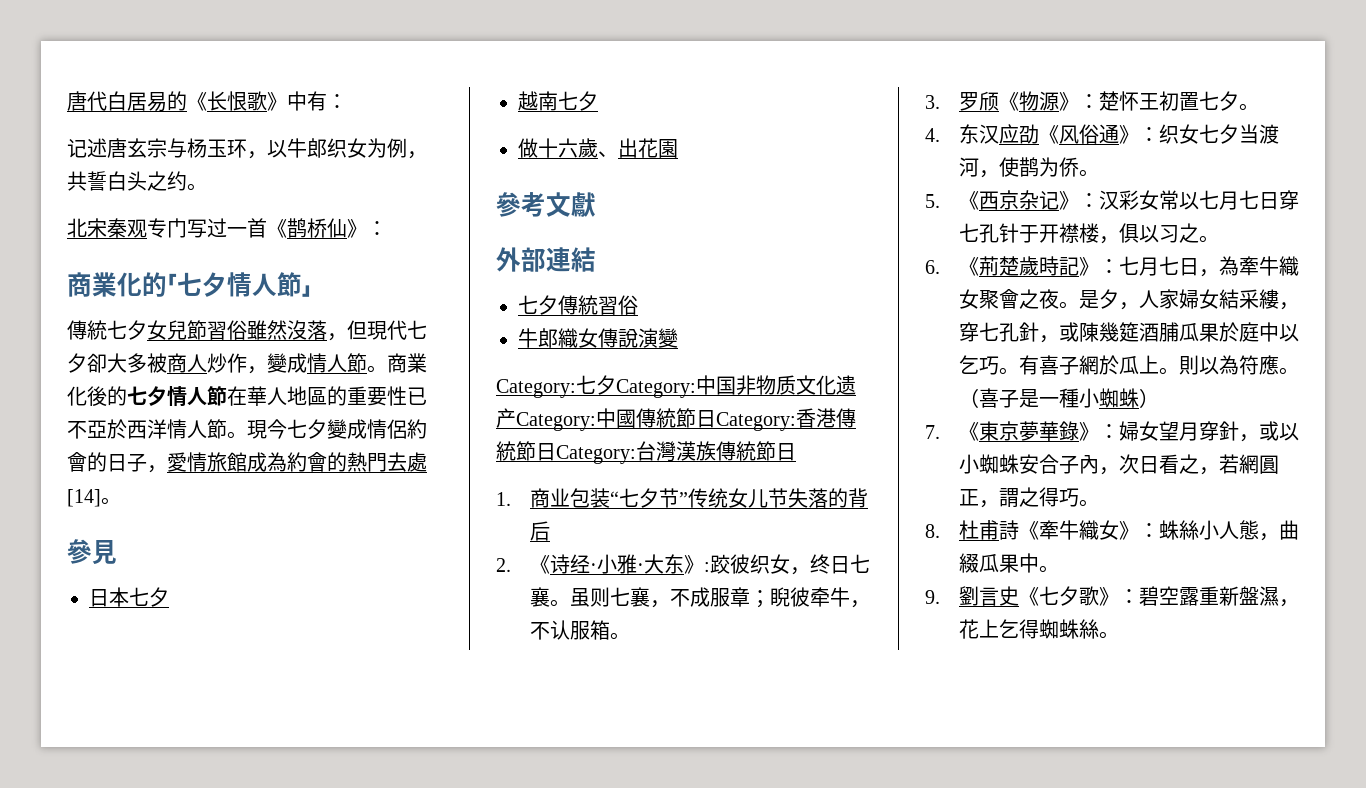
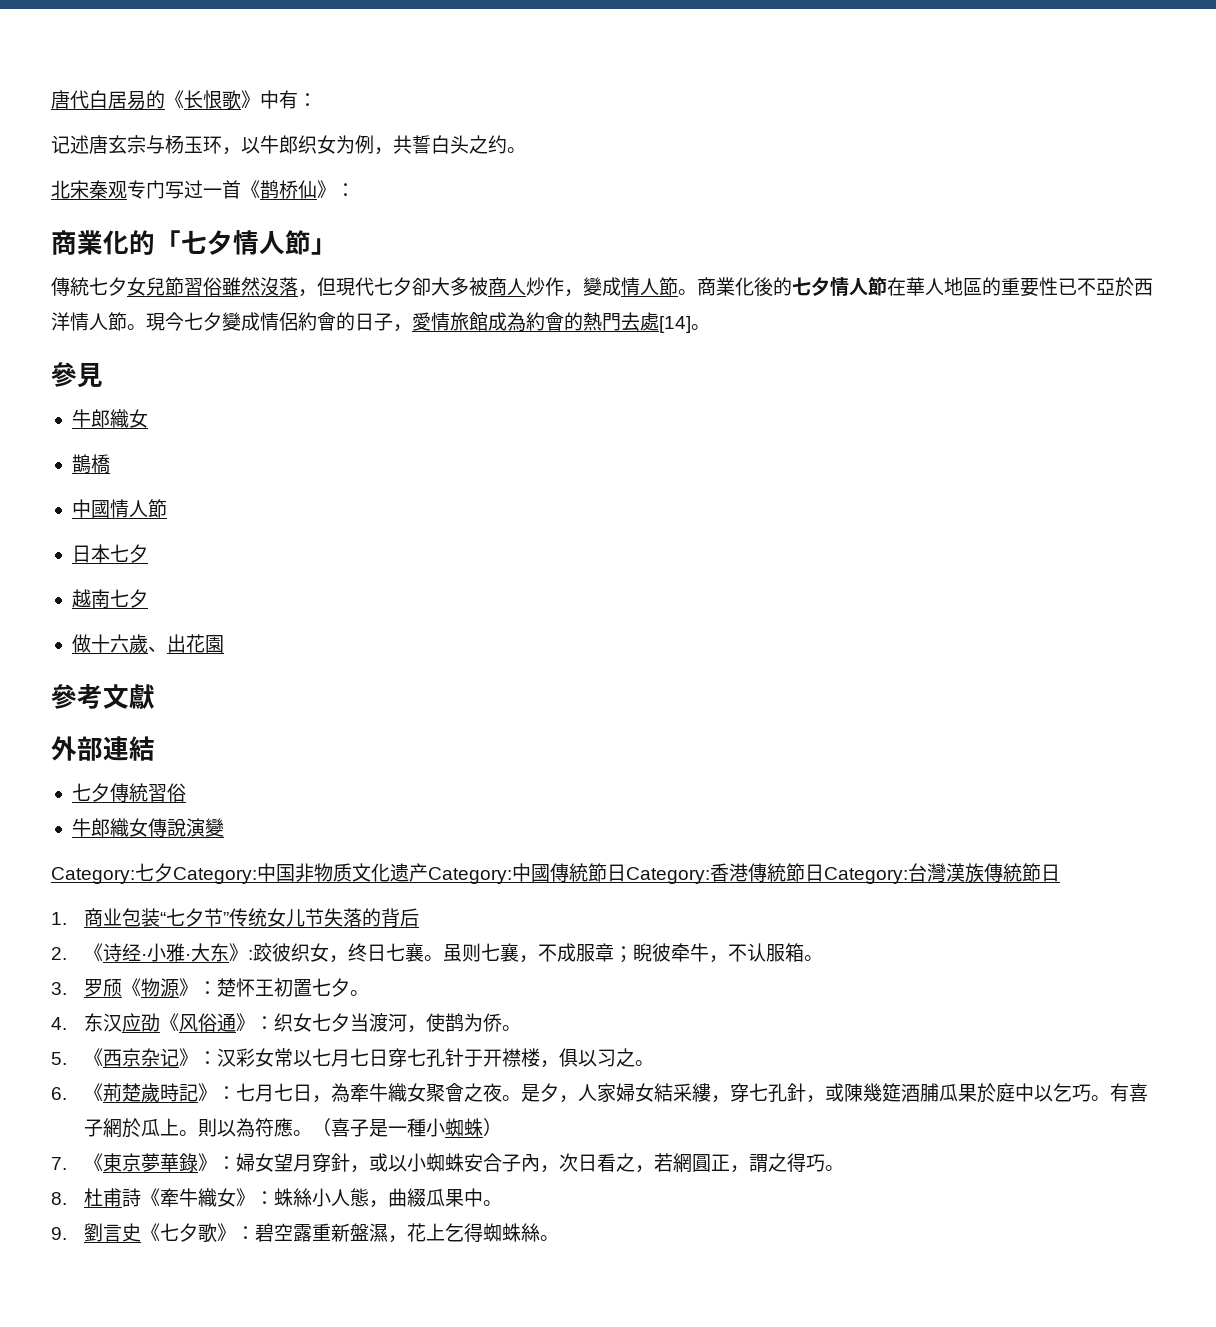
  參見
+ 牛郎織女
+ 鵲橋
+ 中國情人節

